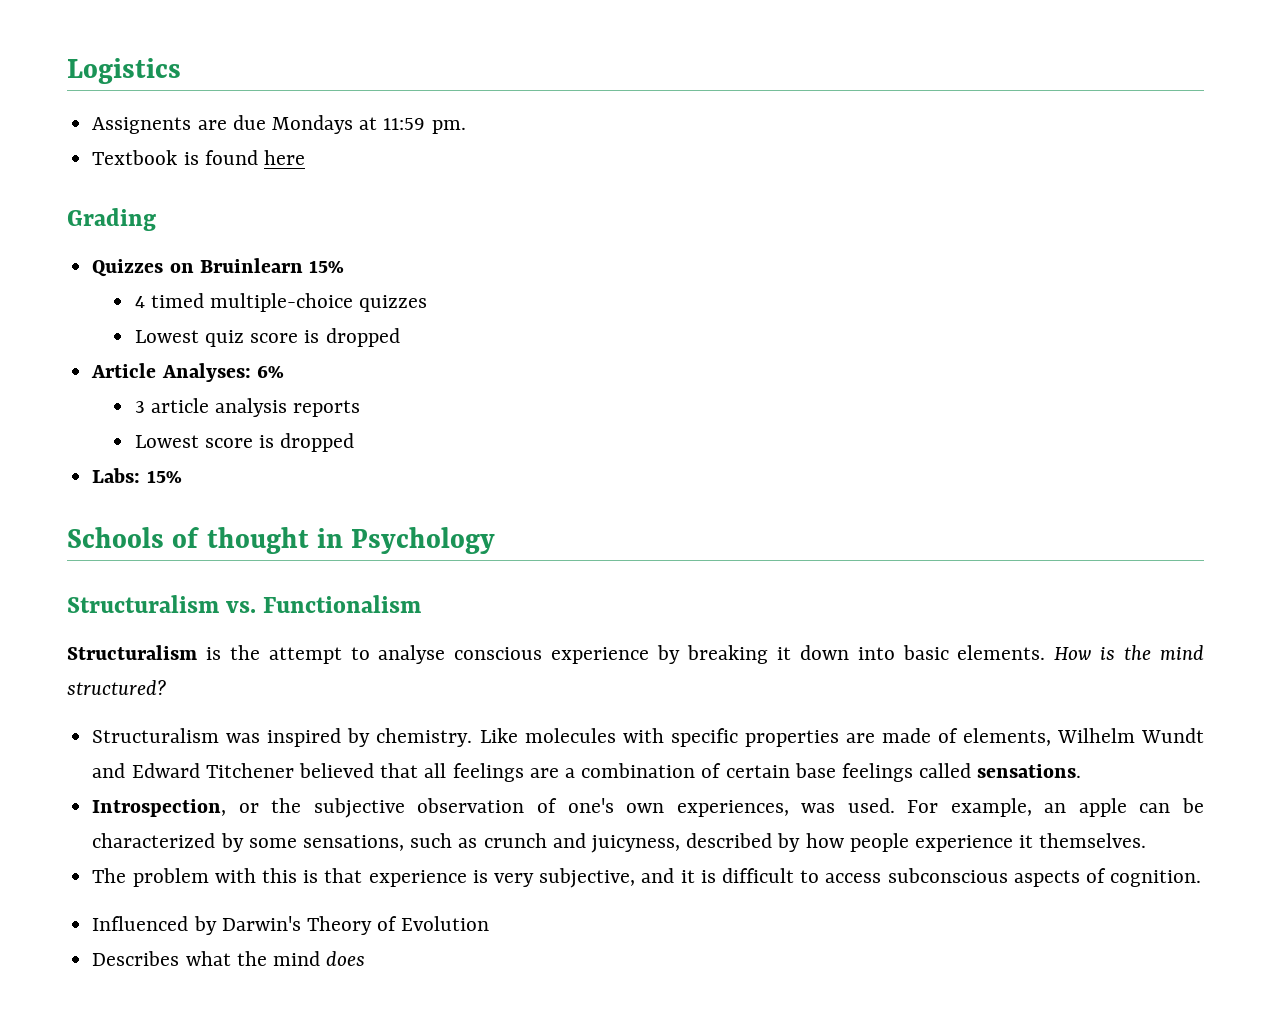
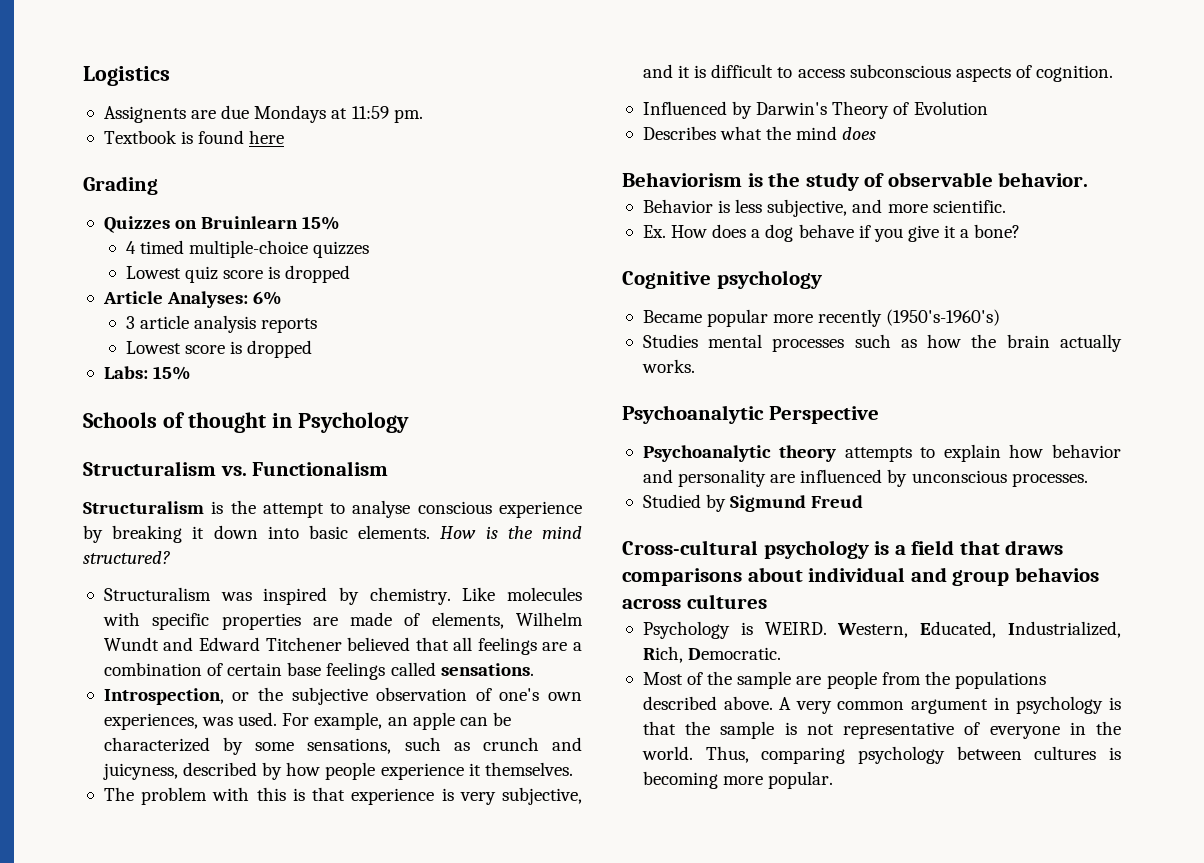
+ Behaviorism is the study of observable behavior.
+ Behavior is less subjective, and more scientific.
+ Ex. How does a dog behave if you give it a bone?
+ Cognitive psychology
+ Became popular more recently (1950's-1960's)
+ Studies mental processes such as how the brain actually works.
+ Psychoanalytic Perspective
+ Psychoanalytic theory attempts to explain how behavior and personality are influenced by unconscious processes.
+ Studied by Sigmund Freud
+ Cross-cultural psychology is a field that draws comparisons about individual and group behavios across cultures
+ Psychology is WEIRD. Western, Educated, Industrialized, Rich, Democratic.
+ Most of the sample are people from the populations described above. A very common argument in psychology is that the sample is not representative of everyone in the world. Thus, comparing psychology between cultures is becoming more popular.

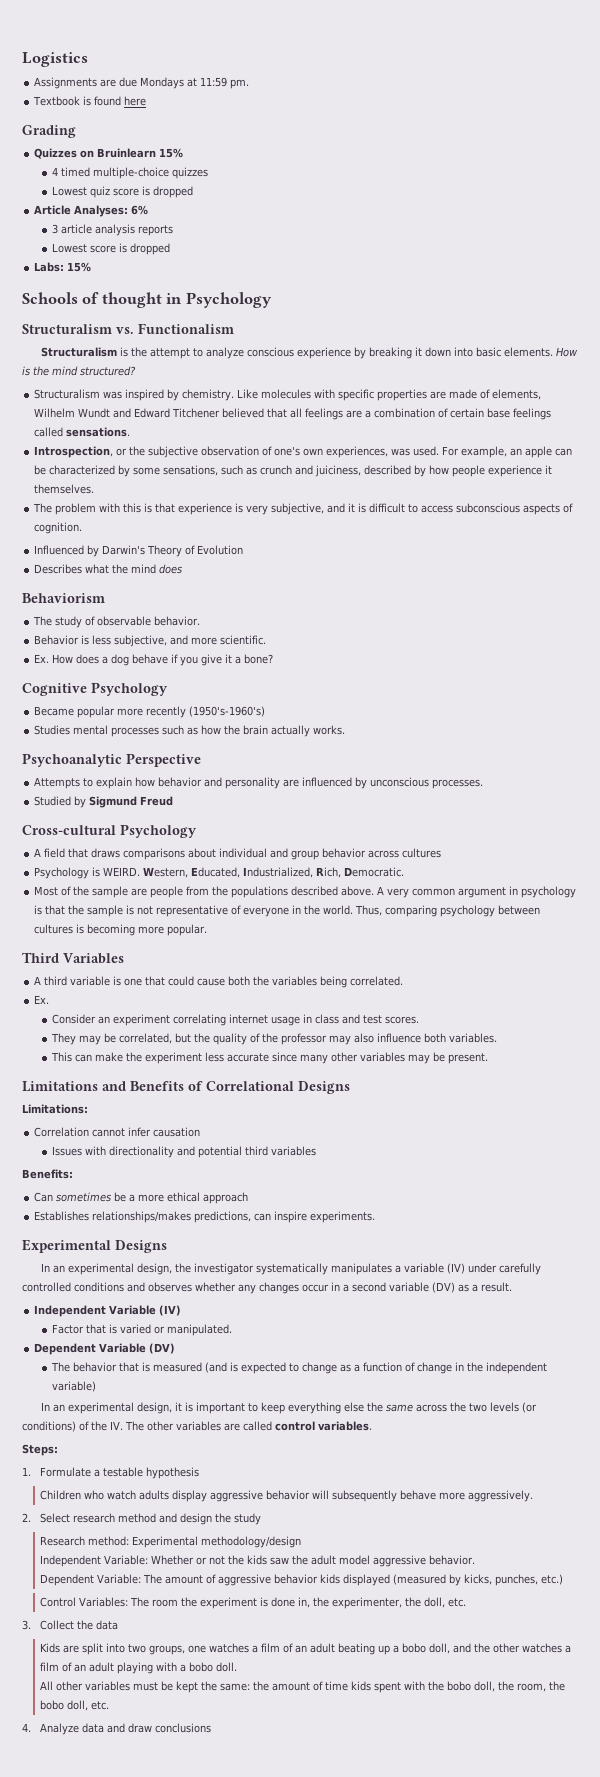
- Assignents are due Mondays at 11:59 pm.
+ Assignments are due Mondays at 11:59 pm.
- Structuralism is the attempt to analyse conscious experience by breaking it down into basic elements.
+ Structuralism is the attempt to analyze conscious experience by breaking it down into basic elements.
- For example, an apple can be characterized by some sensations, such as crunch and juicyness, described by how people experience it themselves.
+ For example, an apple can be characterized by some sensations, such as crunch and juiciness, described by how people experience it themselves.
- Behaviorism is the study of observable behavior.
+ Behaviorism
+ The study of observable behavior.
- Cognitive psychology
+ Cognitive Psychology
- Psychoanalytic theory attempts to explain how behavior and personality are influenced by unconscious processes.
+ Attempts to explain how behavior and personality are influenced by unconscious processes.
- Cross-cultural psychology is a field that draws comparisons about individual and group behavios across cultures
+ Cross-cultural Psychology
+ A field that draws comparisons about individual and group behavior across cultures
+ Third Variables
+ A third variable is one that could cause both the variables being correlated.
+ Ex.
+ Consider an experiment correlating internet usage in class and test scores.
+ They may be correlated, but the quality of the professor may also influence both variables.
+ This can make the experiment less accurate since many other variables may be present.
+ Limitations and Benefits of Correlational Designs
+ Limitations:
+ Correlation cannot infer causation
+ Issues with directionality and potential third variables
+ Benefits:
+ Can sometimes be a more ethical approach
+ Establishes relationships/makes predictions, can inspire experiments.
+ Experimental Designs
+ In an experimental design, the investigator systematically manipulates a variable (IV) under carefully controlled conditions and observes whether any changes occur in a second variable (DV) as a result.
+ Independent Variable (IV)
+ Factor that is varied or manipulated.
+ Dependent Variable (DV)
+ The behavior that is measured (and is expected to change as a function of change in the independent variable)
+ In an experimental design, it is important to keep everything else the same across the two levels (or conditions) of the IV. The other variables are called control variables.
+ Steps:
+ 1. Formulate a testable hypothesis
+ Children who watch adults display aggressive behavior will subsequently behave more aggressively.
+ 2. Select research method and design the study
+ Research method: Experimental methodology/design
+ Independent Variable: Whether or not the kids saw the adult model aggressive behavior.
+ Dependent Variable: The amount of aggressive behavior kids displayed (measured by kicks, punches, etc.)
+ Control Variables: The room the experiment is done in, the experimenter, the doll, etc.
+ 3. Collect the data
+ Kids are split into two groups, one watches a film of an adult beating up a bobo doll, and the other watches a film of an adult playing with a bobo doll.
+ All other variables must be kept the same: the amount of time kids spent with the bobo doll, the room, the bobo doll, etc.
+ 4. Analyze data and draw conclusions

